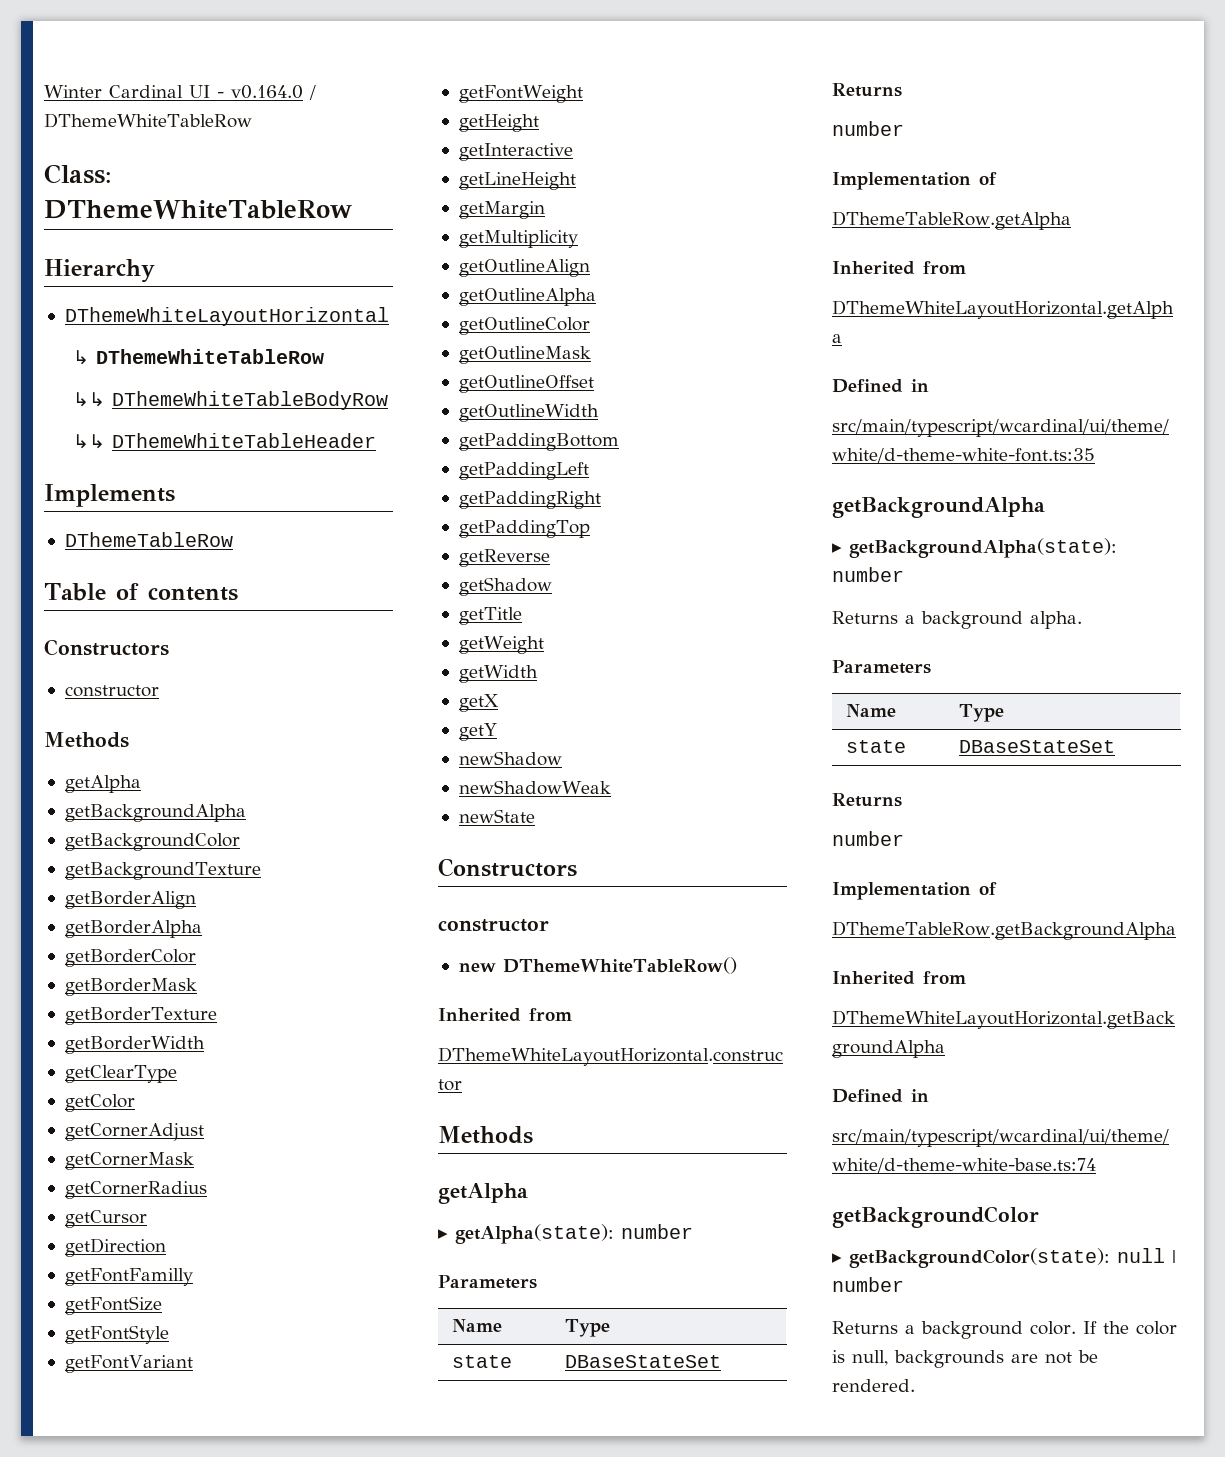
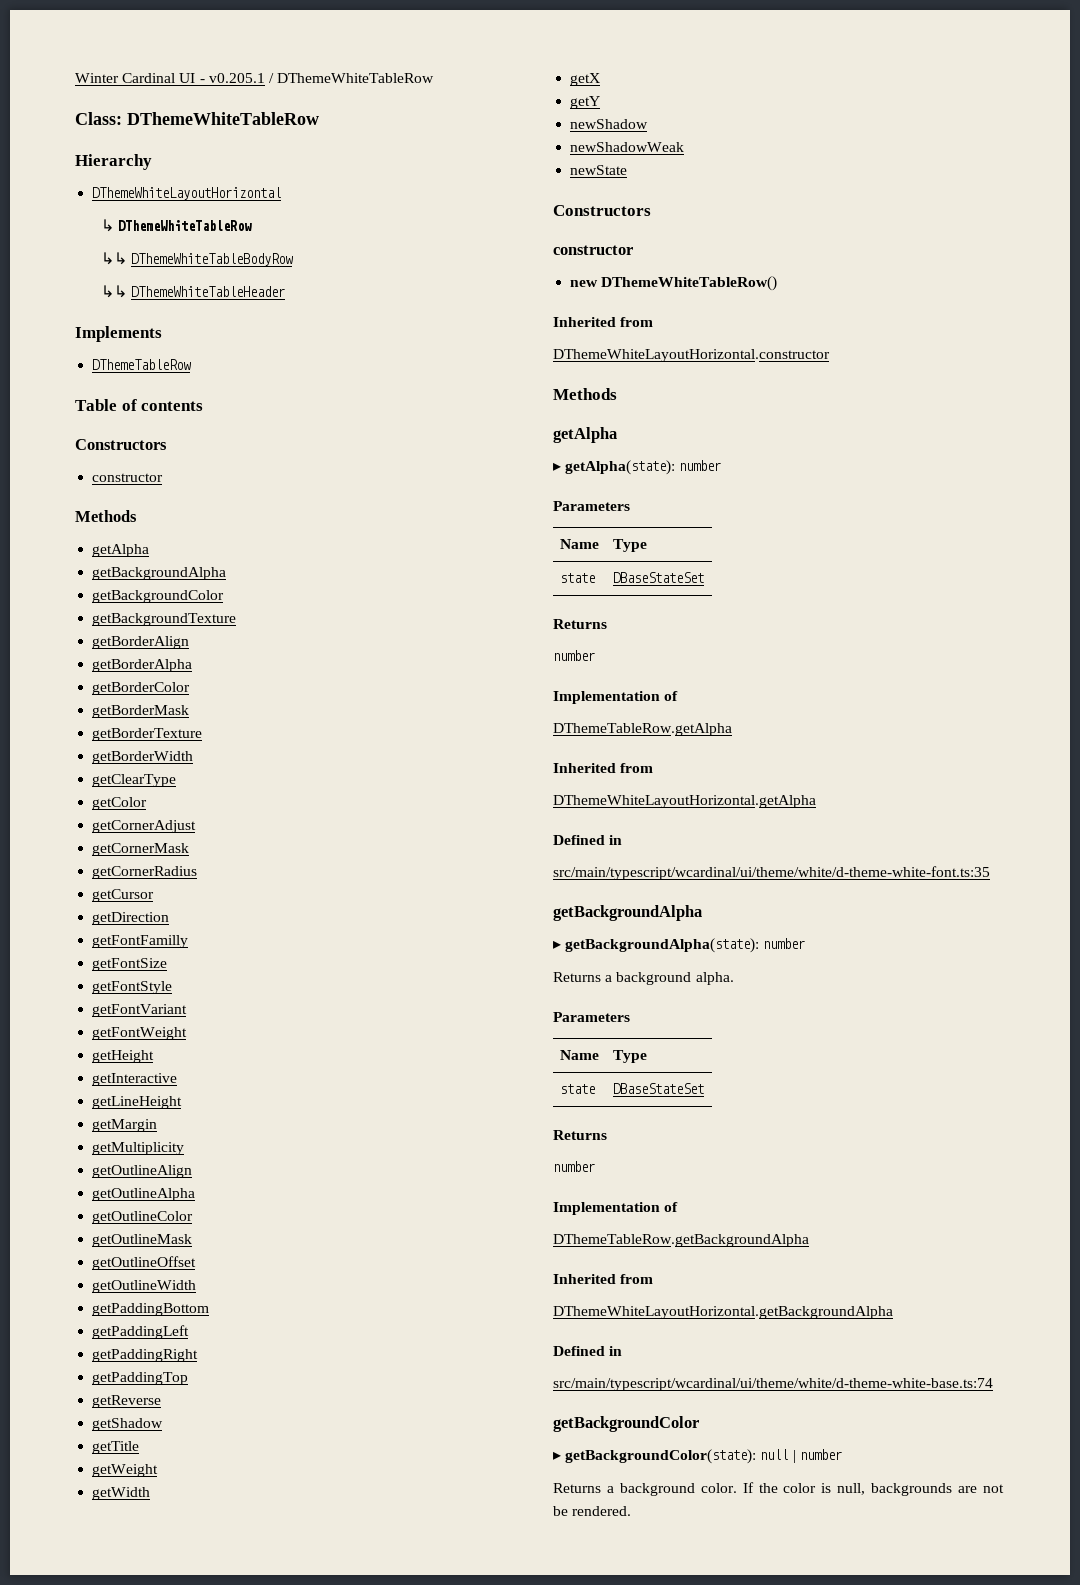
- Winter Cardinal UI - v0.164.0 / DThemeWhiteTableRow
+ Winter Cardinal UI - v0.205.1 / DThemeWhiteTableRow

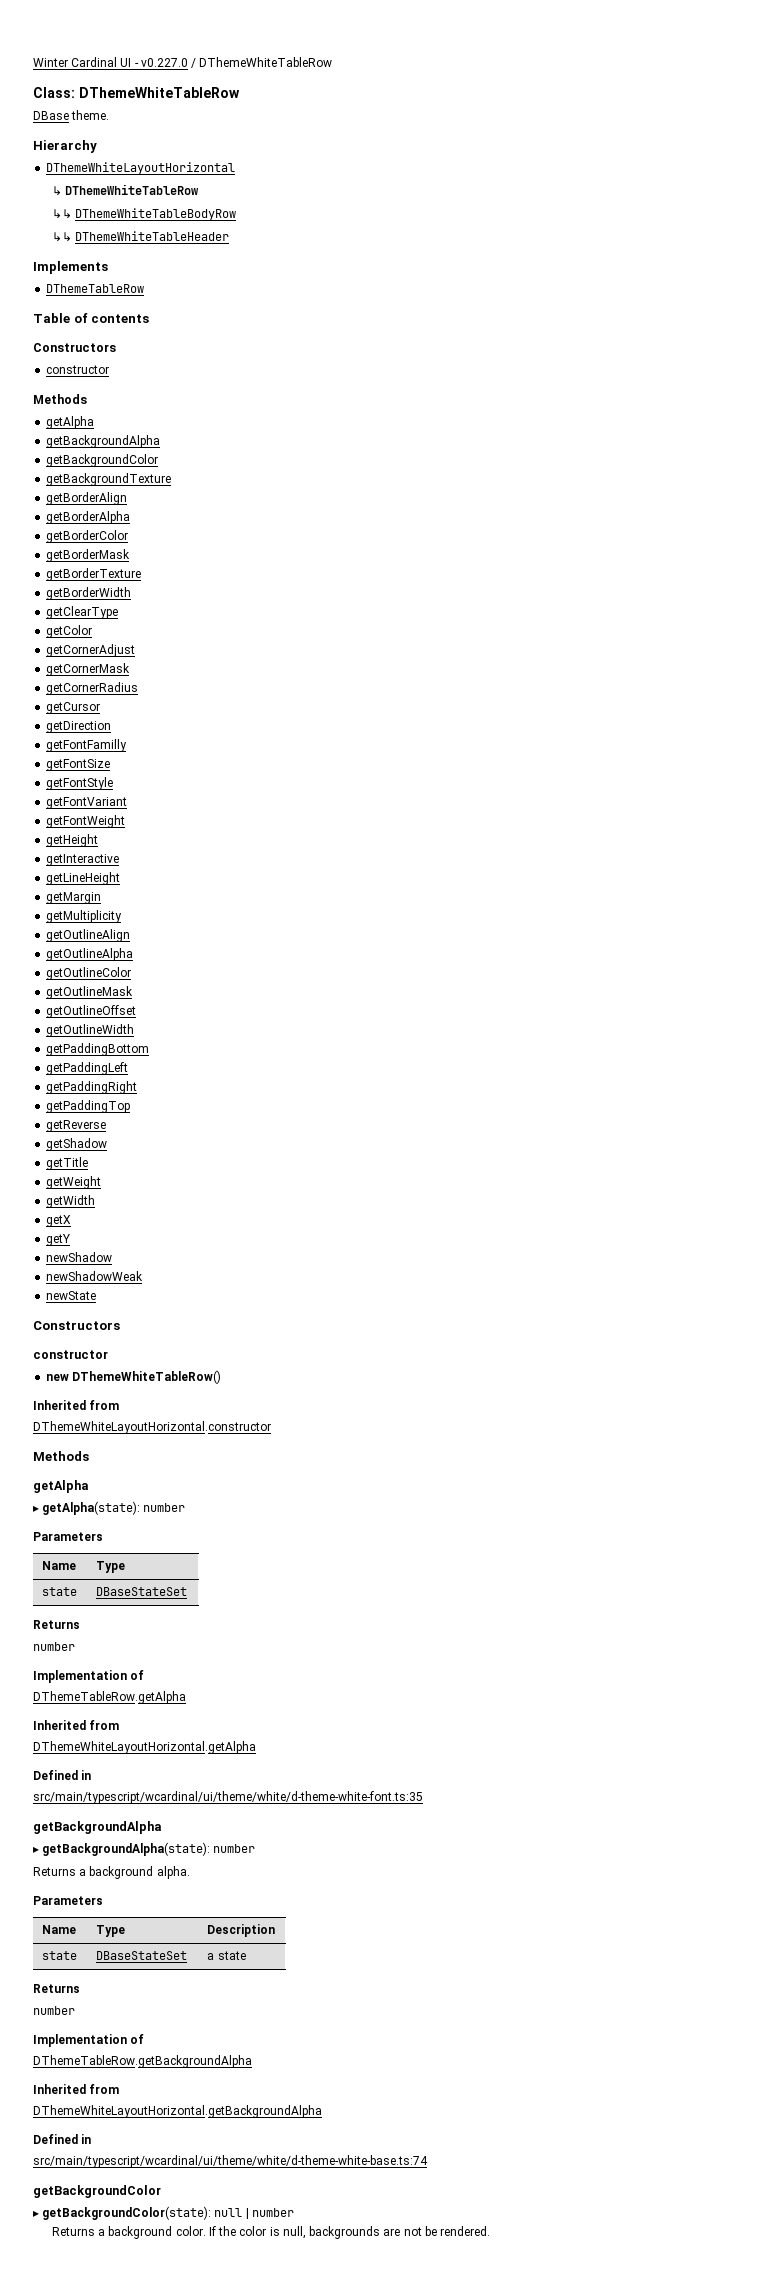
- Winter Cardinal UI - v0.205.1 / DThemeWhiteTableRow
+ Winter Cardinal UI - v0.227.0 / DThemeWhiteTableRow
+ DBase theme.
  Returns a background alpha.
  Parameters
- Name | Type
- state | DBaseStateSet
+ Name | Type | Description
+ state | DBaseStateSet | a state

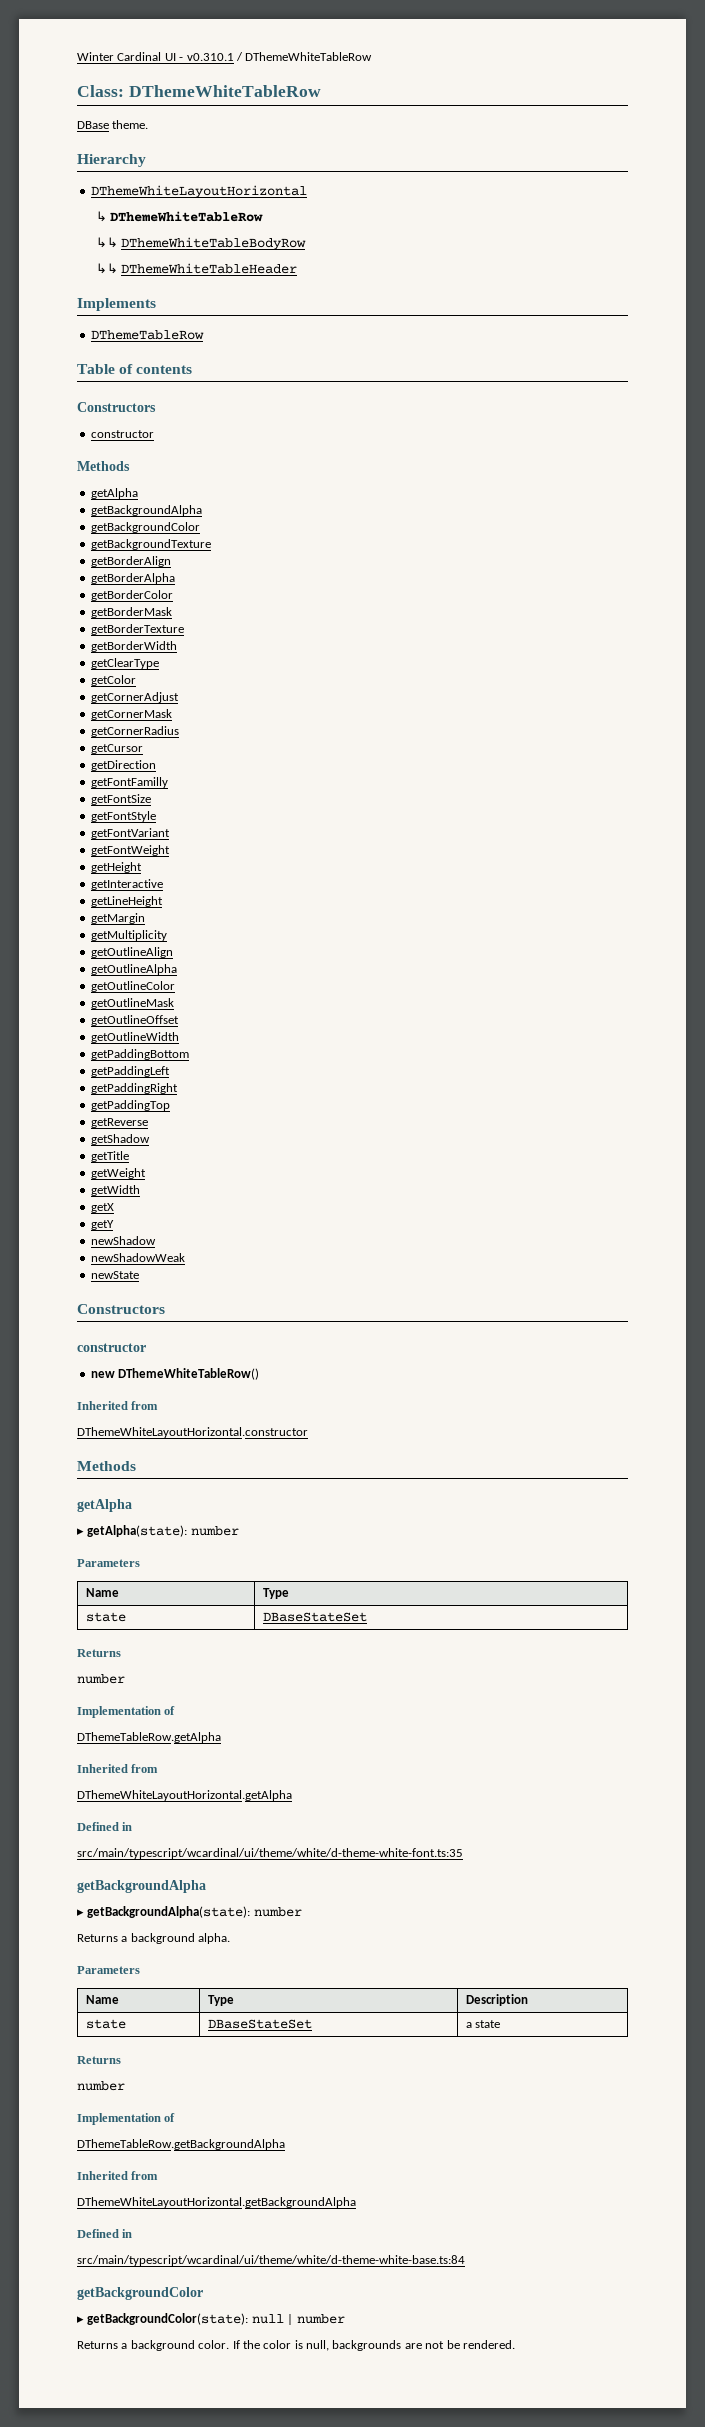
- Winter Cardinal UI - v0.227.0 / DThemeWhiteTableRow
+ Winter Cardinal UI - v0.310.1 / DThemeWhiteTableRow
- src/main/typescript/wcardinal/ui/theme/white/d-theme-white-base.ts:74
+ src/main/typescript/wcardinal/ui/theme/white/d-theme-white-base.ts:84

